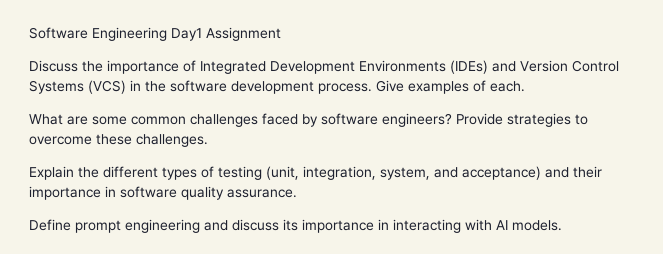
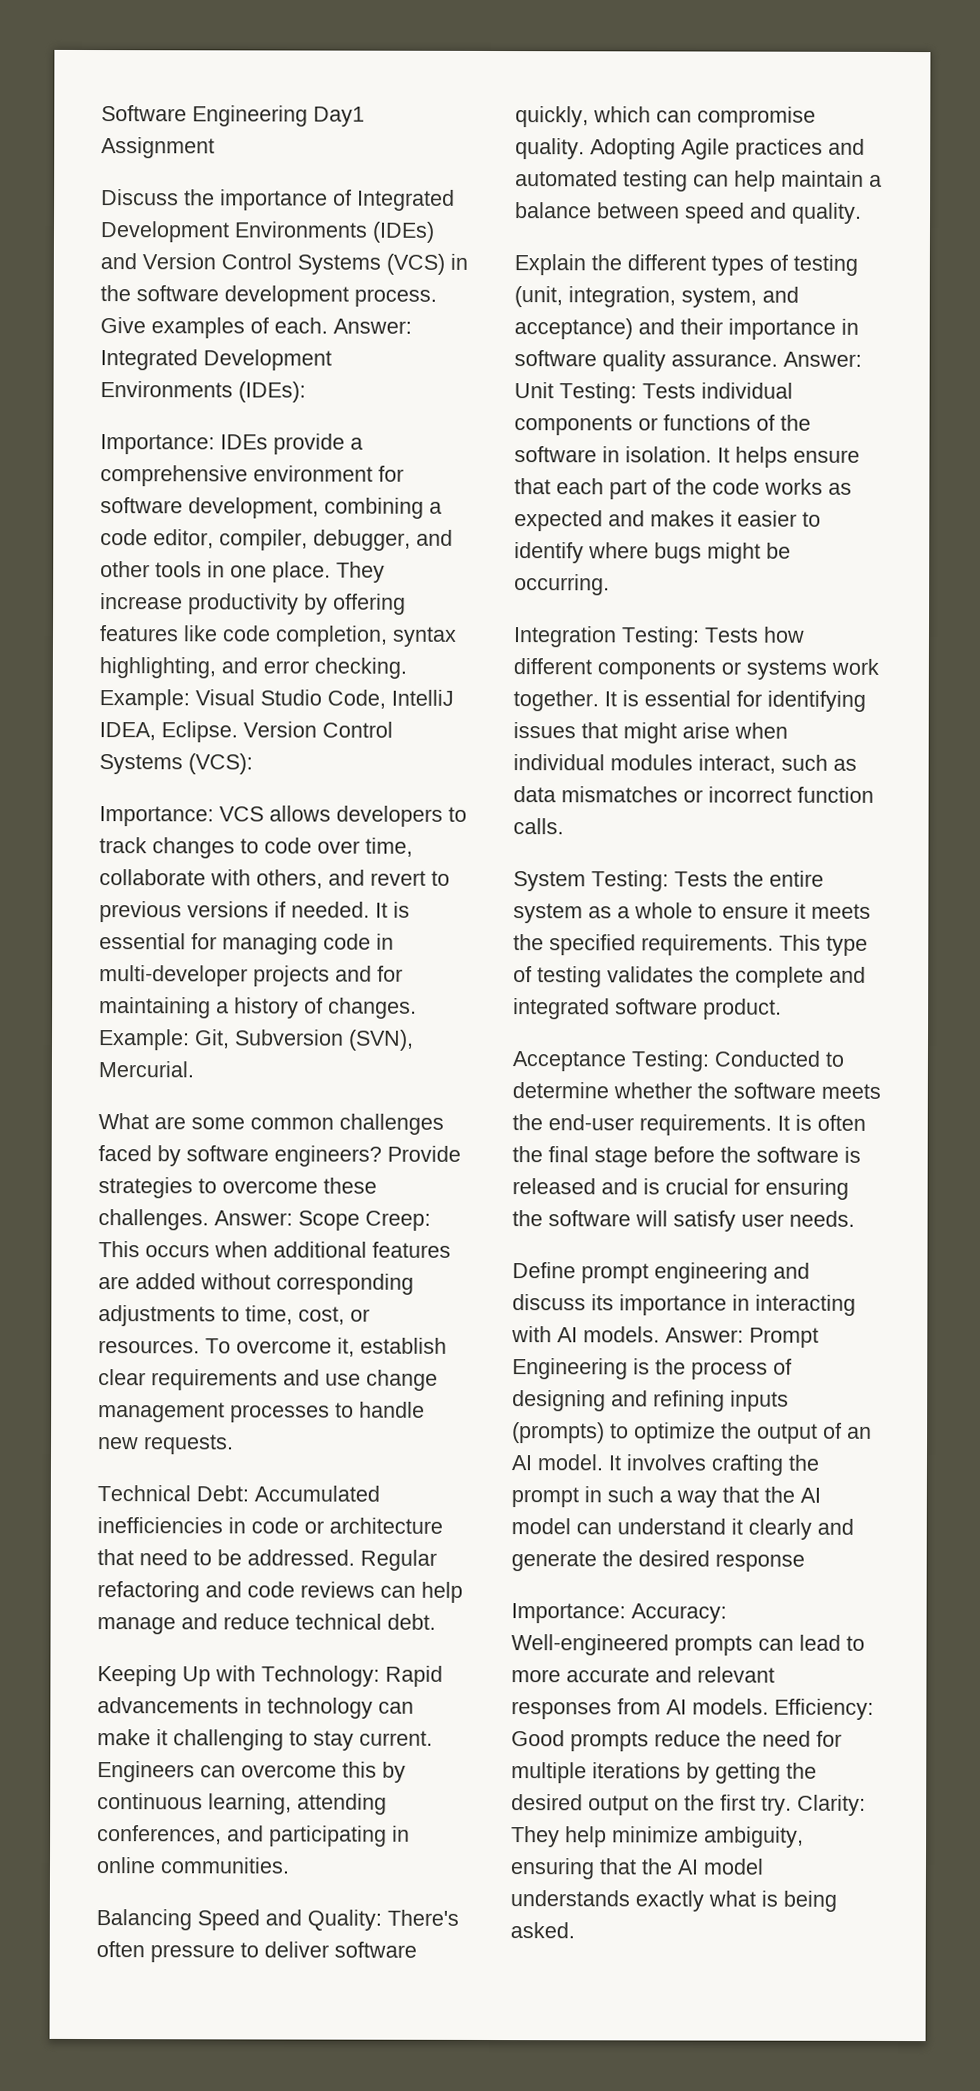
+ Answer: Integrated Development Environments (IDEs):
+ Importance: IDEs provide a comprehensive environment for software development, combining a code editor, compiler, debugger, and other tools in one place. They increase productivity by offering features like code completion, syntax highlighting, and error checking. Example: Visual Studio Code, IntelliJ IDEA, Eclipse. Version Control Systems (VCS):
+ Importance: VCS allows developers to track changes to code over time, collaborate with others, and revert to previous versions if needed. It is essential for managing code in multi-developer projects and for maintaining a history of changes. Example: Git, Subversion (SVN), Mercurial.
+ Answer: Scope Creep: This occurs when additional features are added without corresponding adjustments to time, cost, or resources. To overcome it, establish clear requirements and use change management processes to handle new requests.
+ Technical Debt: Accumulated inefficiencies in code or architecture that need to be addressed. Regular refactoring and code reviews can help manage and reduce technical debt.
+ Keeping Up with Technology: Rapid advancements in technology can make it challenging to stay current. Engineers can overcome this by continuous learning, attending conferences, and participating in online communities.
+ Balancing Speed and Quality: There's often pressure to deliver software quickly, which can compromise quality. Adopting Agile practices and automated testing can help maintain a balance between speed and quality.
+ Answer: Unit Testing: Tests individual components or functions of the software in isolation. It helps ensure that each part of the code works as expected and makes it easier to identify where bugs might be occurring.
+ Integration Testing: Tests how different components or systems work together. It is essential for identifying issues that might arise when individual modules interact, such as data mismatches or incorrect function calls.
+ System Testing: Tests the entire system as a whole to ensure it meets the specified requirements. This type of testing validates the complete and integrated software product.
+ Acceptance Testing: Conducted to determine whether the software meets the end-user requirements. It is often the final stage before the software is released and is crucial for ensuring the software will satisfy user needs.
+ Answer: Prompt Engineering is the process of designing and refining inputs (prompts) to optimize the output of an AI model. It involves crafting the prompt in such a way that the AI model can understand it clearly and generate the desired response
+ Importance: Accuracy: Well-engineered prompts can lead to more accurate and relevant responses from AI models. Efficiency: Good prompts reduce the need for multiple iterations by getting the desired output on the first try. Clarity: They help minimize ambiguity, ensuring that the AI model understands exactly what is being asked.

